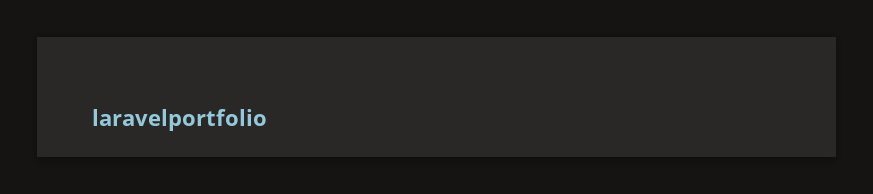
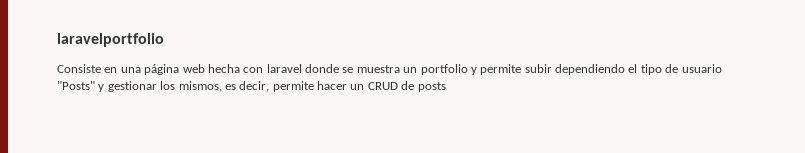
+ Consiste en una página web hecha con laravel donde se muestra un portfolio y permite subir dependiendo el tipo de usuario "Posts" y gestionar los mismos, es decir, permite hacer un CRUD de posts

